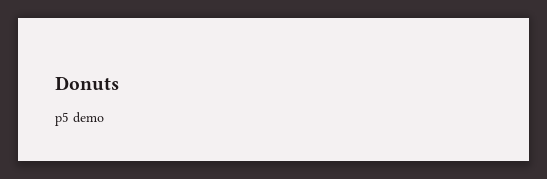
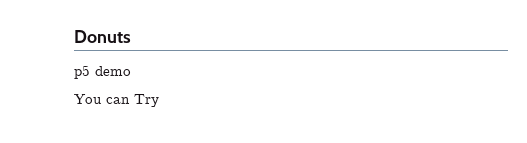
+ You can Try

